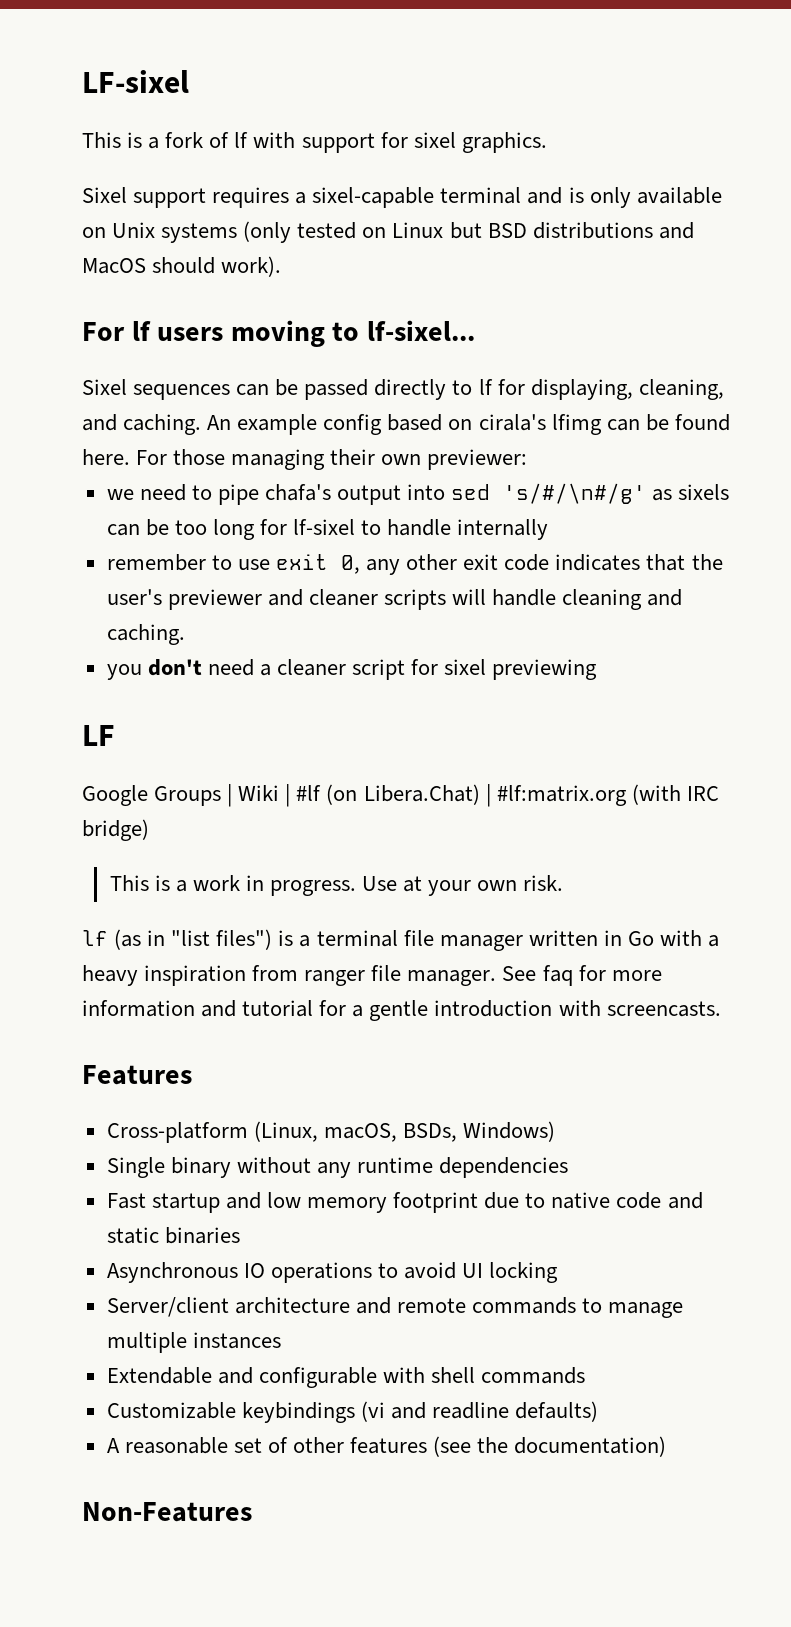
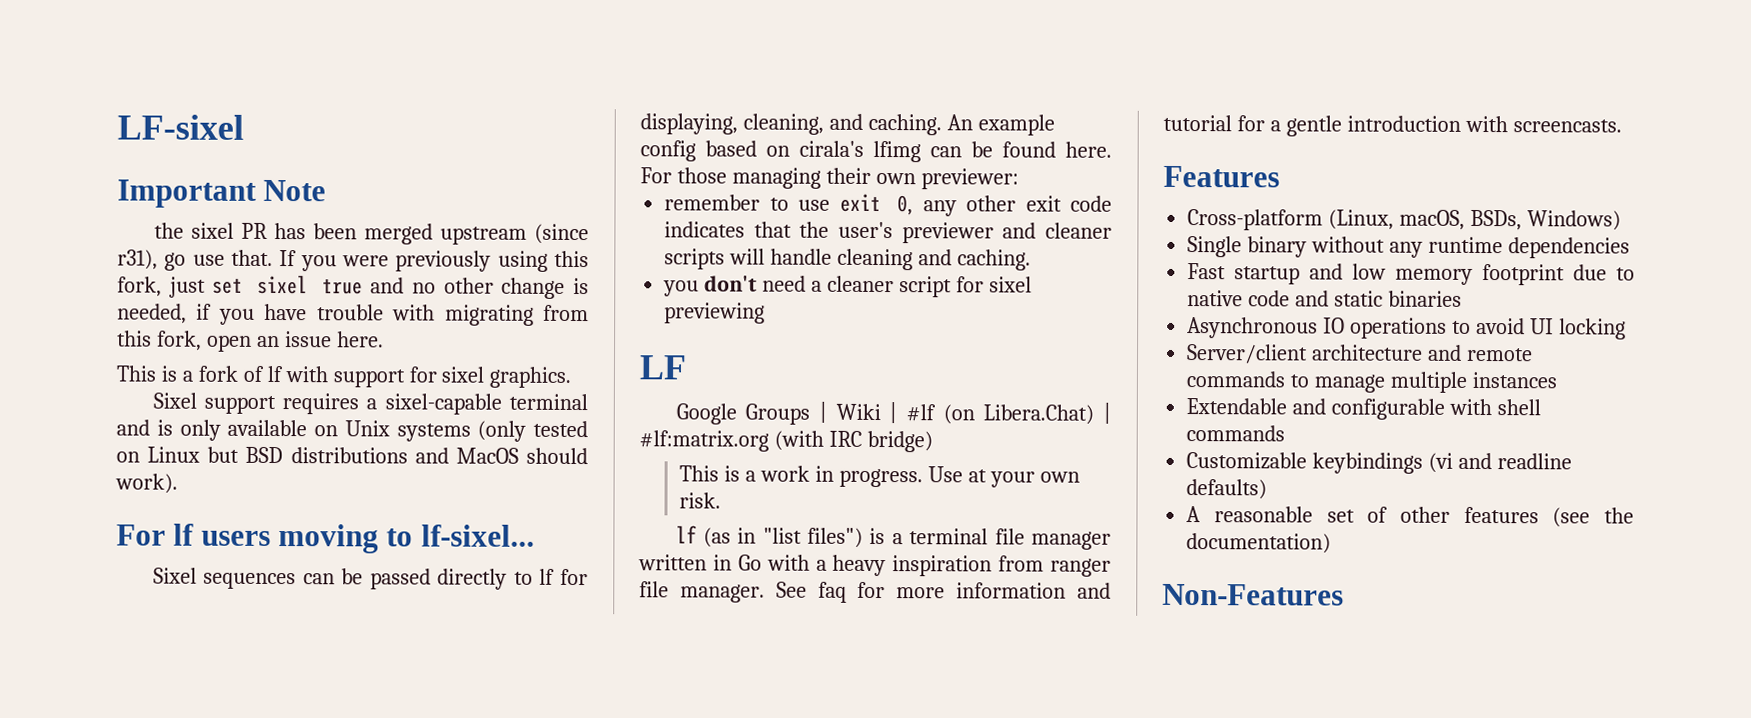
+ Important Note
+ the sixel PR has been merged upstream (since r31), go use that. If you were previously using this fork, just set sixel true and no other change is needed, if you have trouble with migrating from this fork, open an issue here.
- we need to pipe chafa's output into sed 's/#/\n#/g' as sixels can be too long for lf-sixel to handle internally

